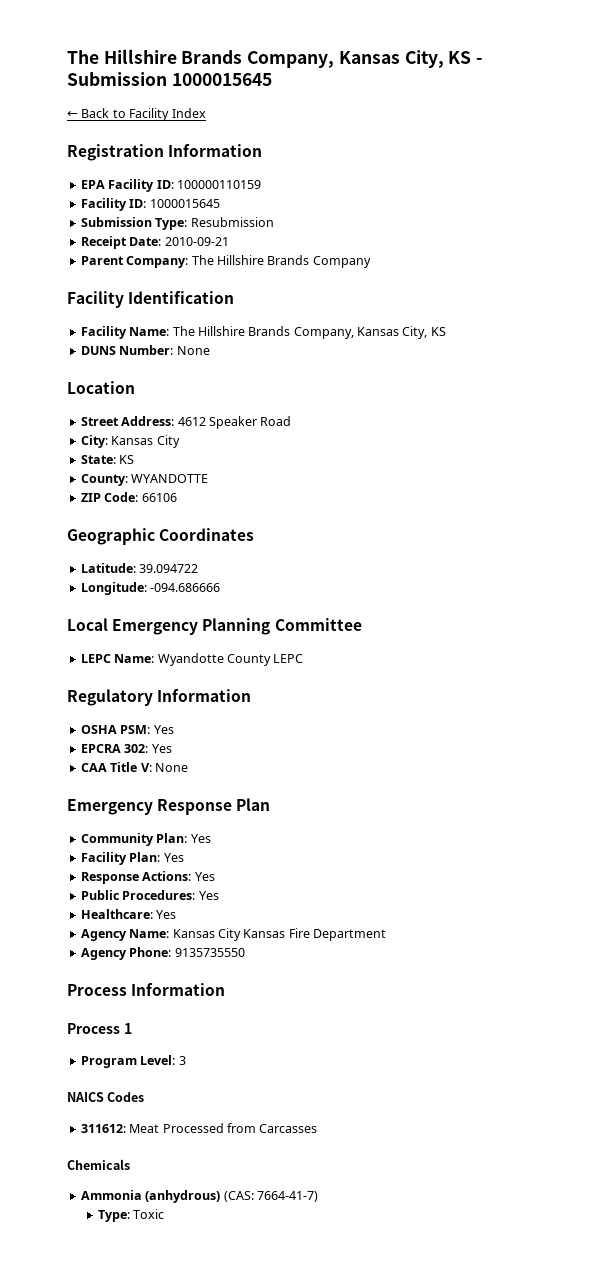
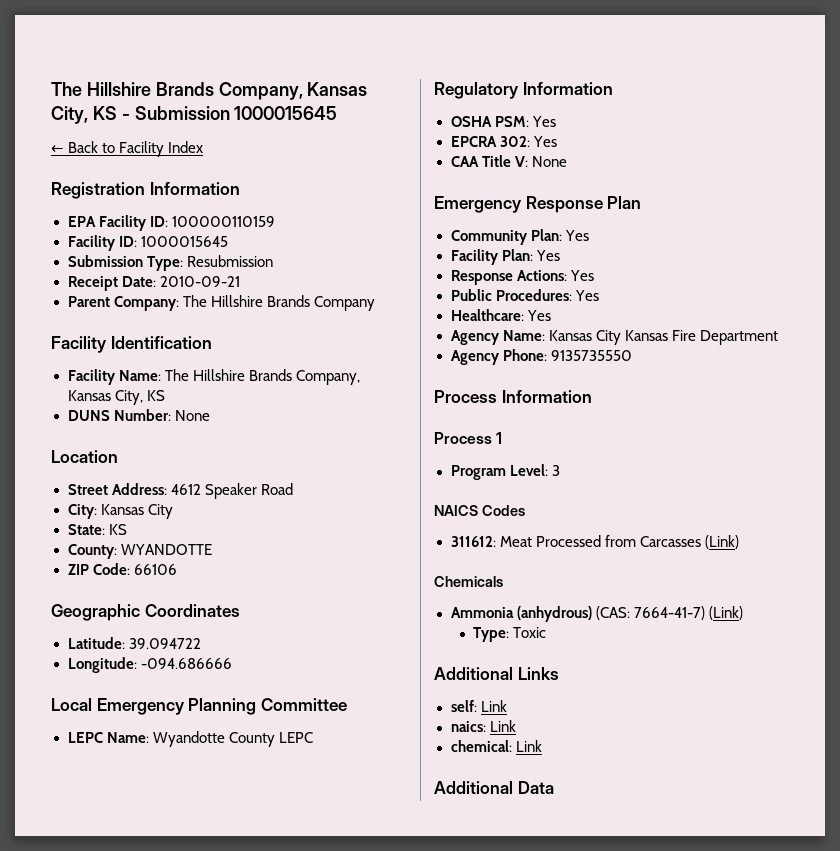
- 311612: Meat Processed from Carcasses
+ 311612: Meat Processed from Carcasses (Link)
- Ammonia (anhydrous) (CAS: 7664-41-7)
+ Ammonia (anhydrous) (CAS: 7664-41-7) (Link)
+ Additional Links
+ self: Link
+ naics: Link
+ chemical: Link
+ Additional Data

